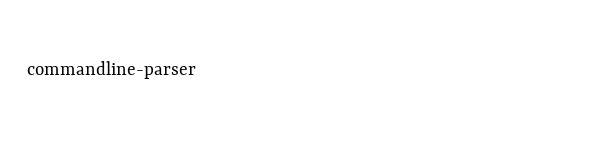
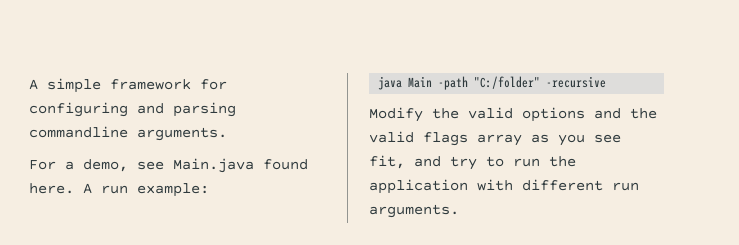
- commandline-parser
+ A simple framework for configuring and parsing commandline arguments.
+ For a demo, see Main.java found here. A run example:
+ java Main -path "C:/folder" -recursive
+ Modify the valid options and the valid flags array as you see fit, and try to run the application with different run arguments.

